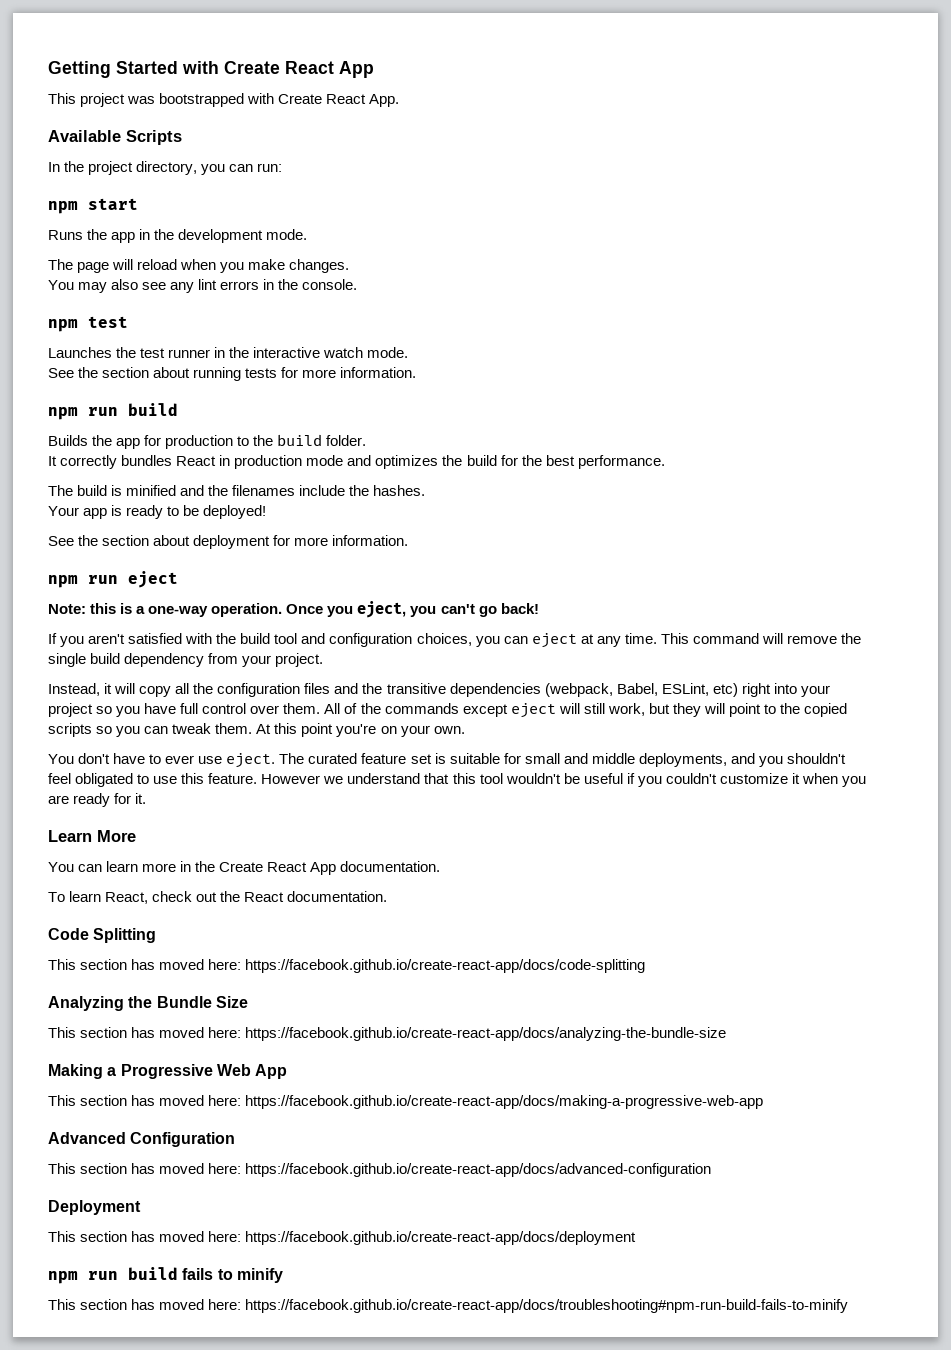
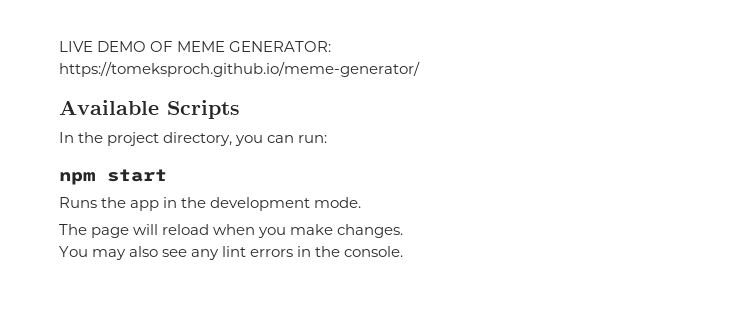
- Getting Started with Create React App
- This project was bootstrapped with Create React App.
+ LIVE DEMO OF MEME GENERATOR: https://tomeksproch.github.io/meme-generator/
- npm test
- Launches the test runner in the interactive watch mode.
- See the section about running tests for more information.
- npm run build
- Builds the app for production to the build folder.
- It correctly bundles React in production mode and optimizes the build for the best performance.
- The build is minified and the filenames include the hashes.
- Your app is ready to be deployed!
- See the section about deployment for more information.
- npm run eject
- Note: this is a one-way operation. Once you eject, you can't go back!
- If you aren't satisfied with the build tool and configuration choices, you can eject at any time. This command will remove the single build dependency from your project.
- Instead, it will copy all the configuration files and the transitive dependencies (webpack, Babel, ESLint, etc) right into your project so you have full control over them. All of the commands except eject will still work, but they will point to the copied scripts so you can tweak them. At this point you're on your own.
- You don't have to ever use eject. The curated feature set is suitable for small and middle deployments, and you shouldn't feel obligated to use this feature. However we understand that this tool wouldn't be useful if you couldn't customize it when you are ready for it.
- Learn More
- You can learn more in the Create React App documentation.
- To learn React, check out the React documentation.
- Code Splitting
- This section has moved here: https://facebook.github.io/create-react-app/docs/code-splitting
- Analyzing the Bundle Size
- This section has moved here: https://facebook.github.io/create-react-app/docs/analyzing-the-bundle-size
- Making a Progressive Web App
- This section has moved here: https://facebook.github.io/create-react-app/docs/making-a-progressive-web-app
- Advanced Configuration
- This section has moved here: https://facebook.github.io/create-react-app/docs/advanced-configuration
- Deployment
- This section has moved here: https://facebook.github.io/create-react-app/docs/deployment
- npm run build fails to minify
- This section has moved here: https://facebook.github.io/create-react-app/docs/troubleshooting#npm-run-build-fails-to-minify

